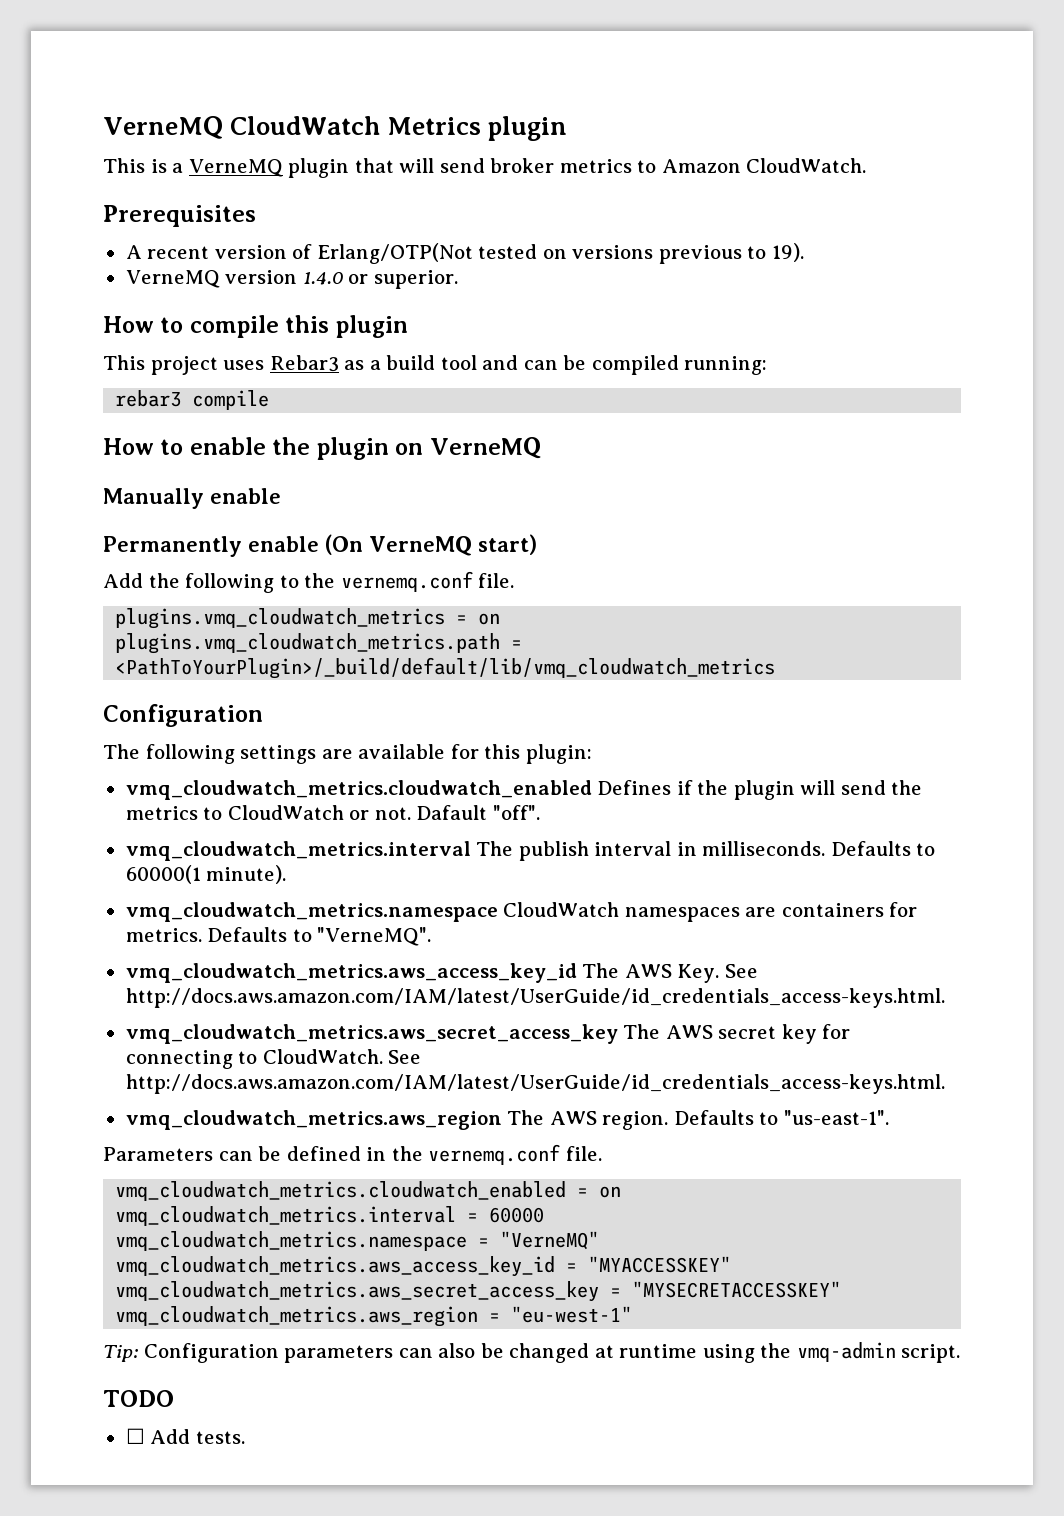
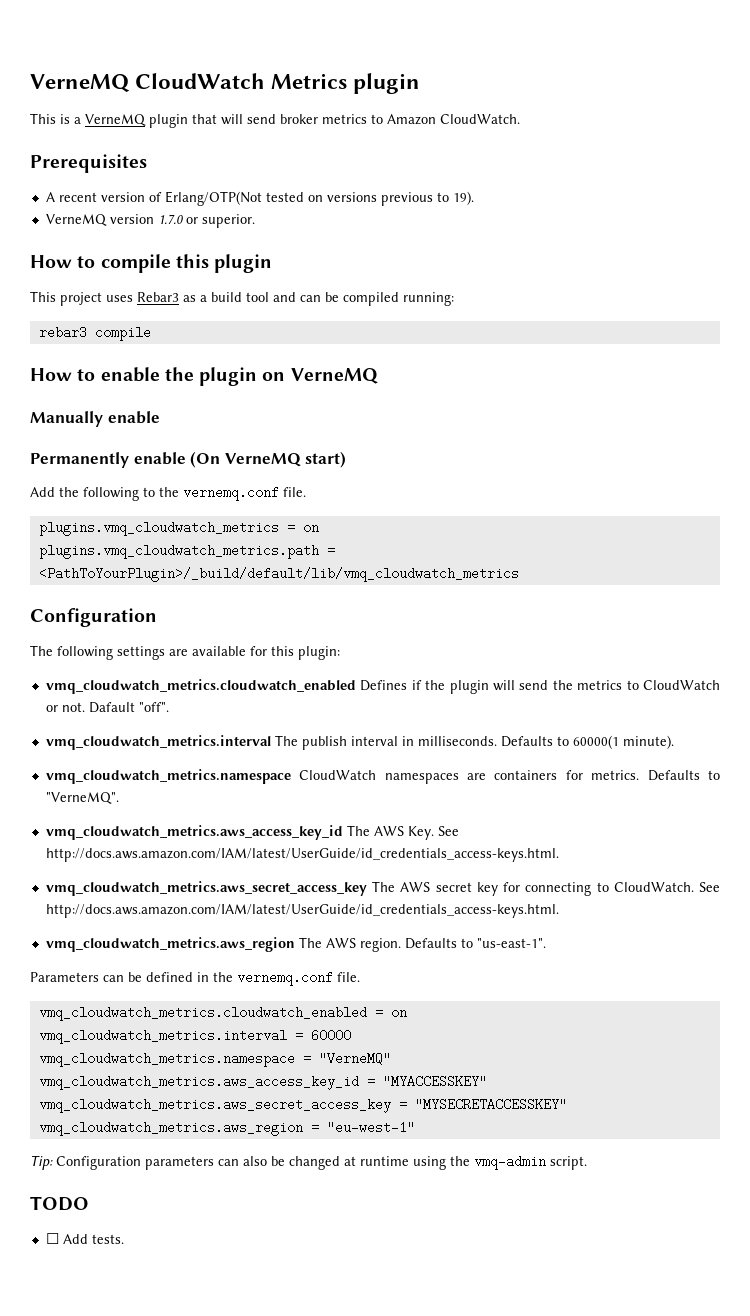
- VerneMQ version 1.4.0 or superior.
+ VerneMQ version 1.7.0 or superior.

